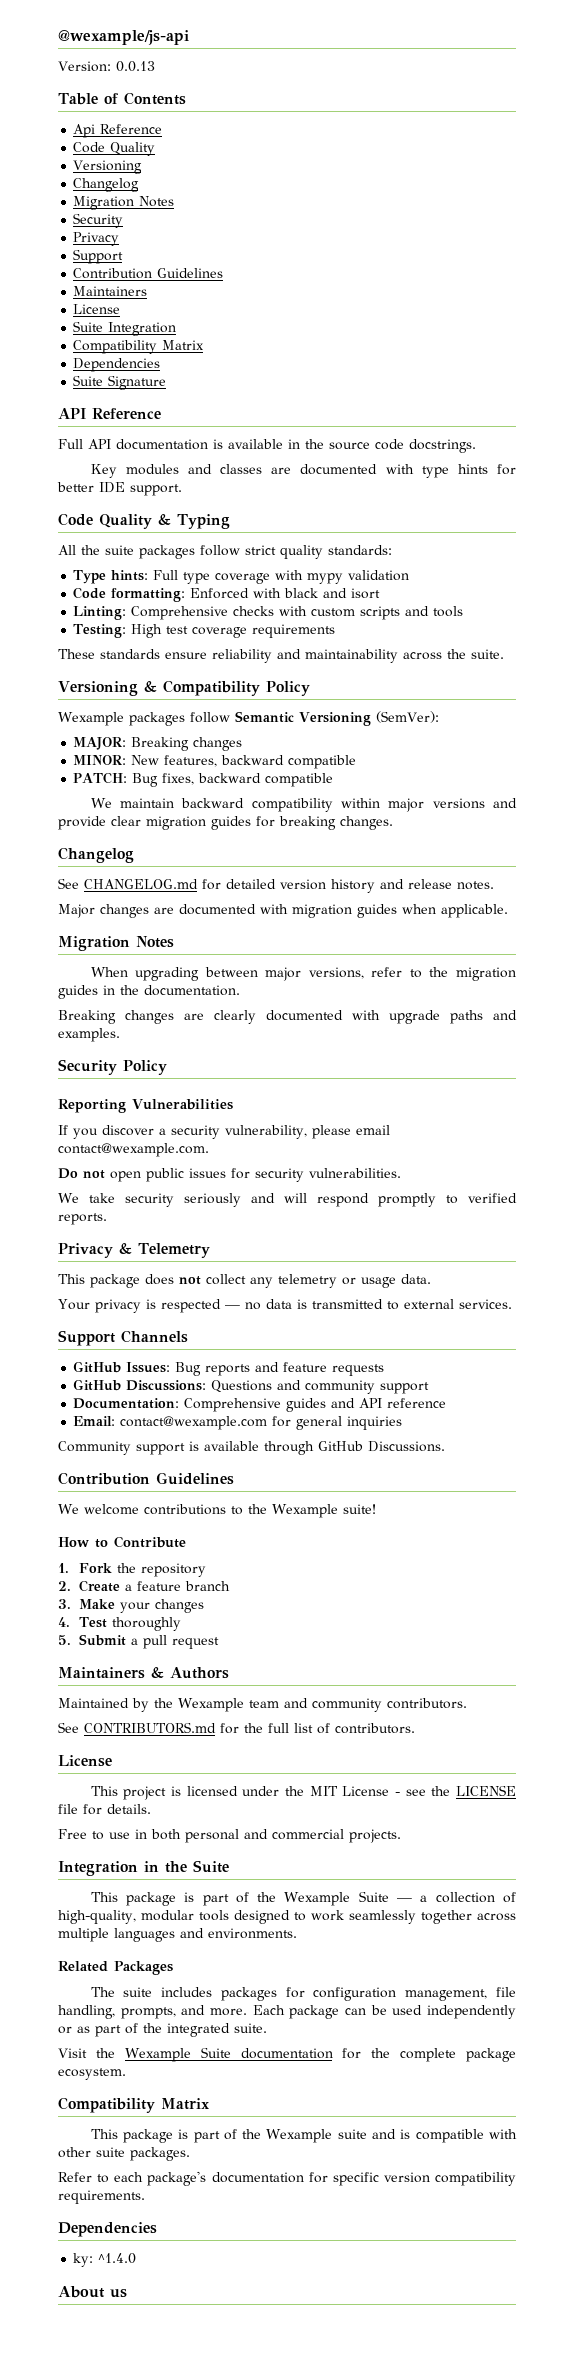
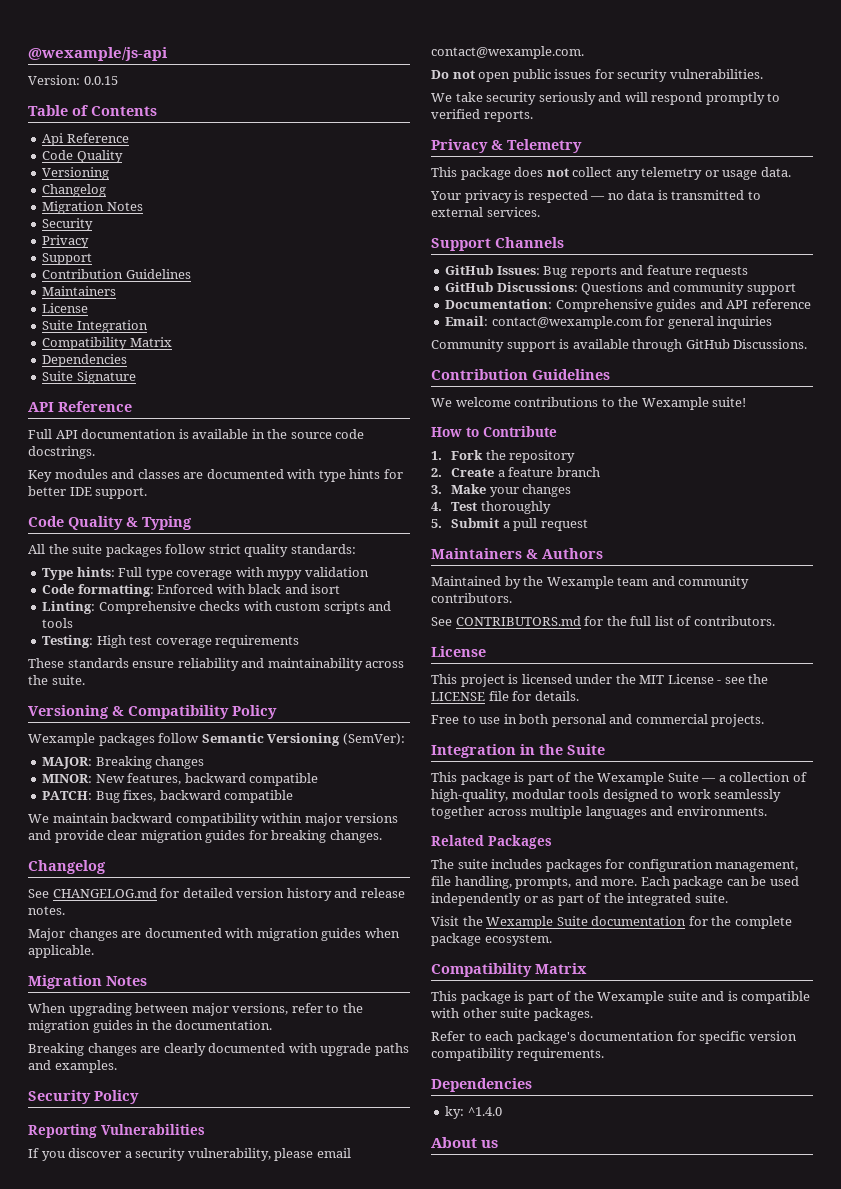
- Version: 0.0.13
+ Version: 0.0.15

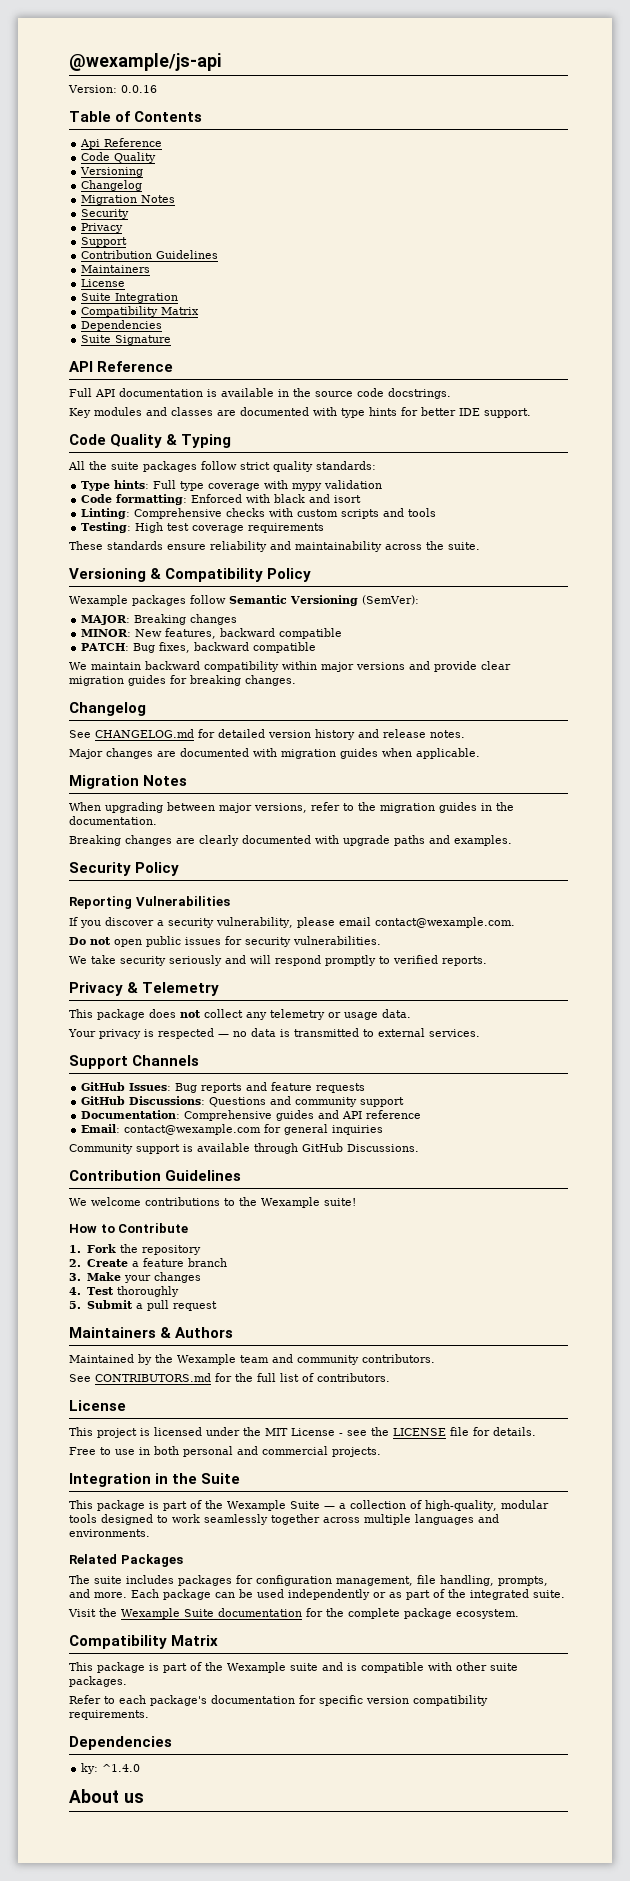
- Version: 0.0.15
+ Version: 0.0.16

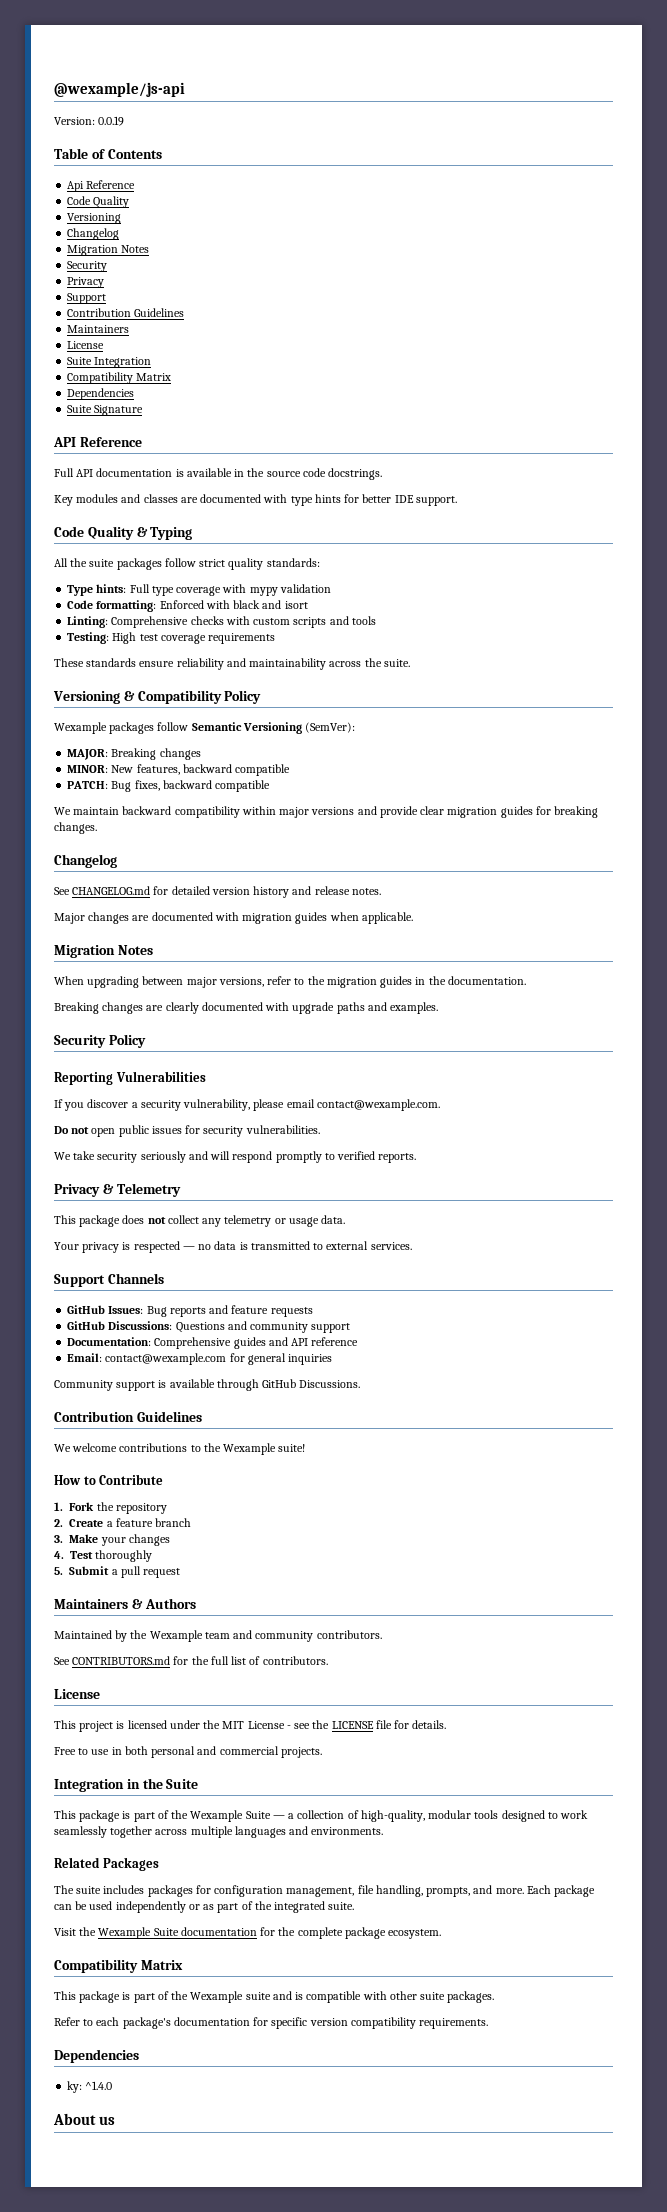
- Version: 0.0.16
+ Version: 0.0.19

